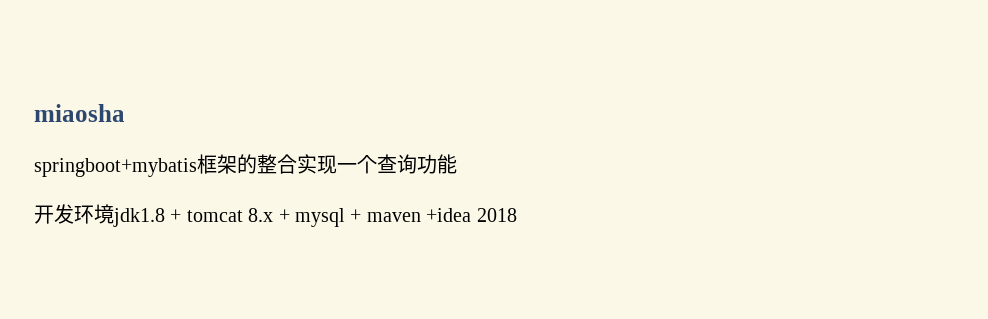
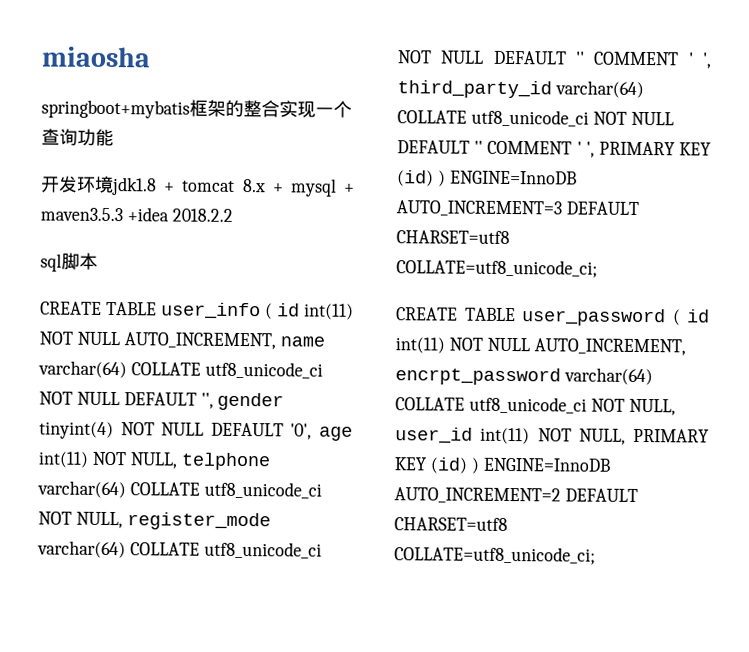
- 开发环境jdk1.8 + tomcat 8.x + mysql + maven +idea 2018
+ 开发环境jdk1.8 + tomcat 8.x + mysql + maven3.5.3 +idea 2018.2.2
+ sql脚本
+ CREATE TABLE user_info ( id int(11) NOT NULL AUTO_INCREMENT, name varchar(64) COLLATE utf8_unicode_ci NOT NULL DEFAULT '', gender tinyint(4) NOT NULL DEFAULT '0', age int(11) NOT NULL, telphone varchar(64) COLLATE utf8_unicode_ci NOT NULL, register_mode varchar(64) COLLATE utf8_unicode_ci NOT NULL DEFAULT '' COMMENT ' ', third_party_id varchar(64) COLLATE utf8_unicode_ci NOT NULL DEFAULT '' COMMENT ' ', PRIMARY KEY (id) ) ENGINE=InnoDB AUTO_INCREMENT=3 DEFAULT CHARSET=utf8 COLLATE=utf8_unicode_ci;
+ CREATE TABLE user_password ( id int(11) NOT NULL AUTO_INCREMENT, encrpt_password varchar(64) COLLATE utf8_unicode_ci NOT NULL, user_id int(11) NOT NULL, PRIMARY KEY (id) ) ENGINE=InnoDB AUTO_INCREMENT=2 DEFAULT CHARSET=utf8 COLLATE=utf8_unicode_ci;

